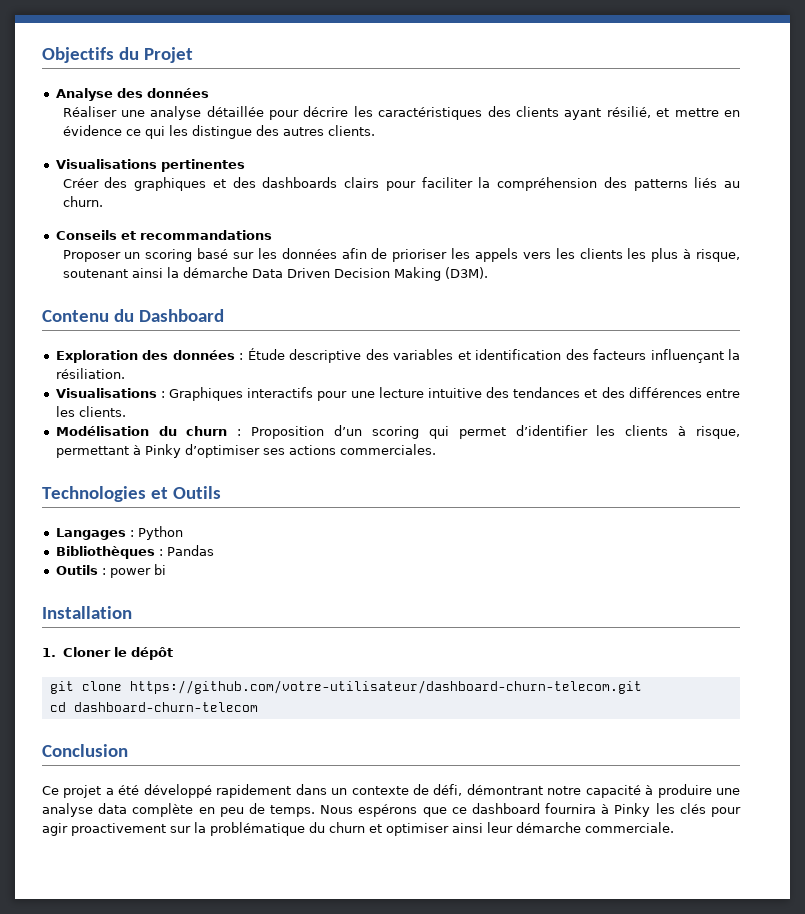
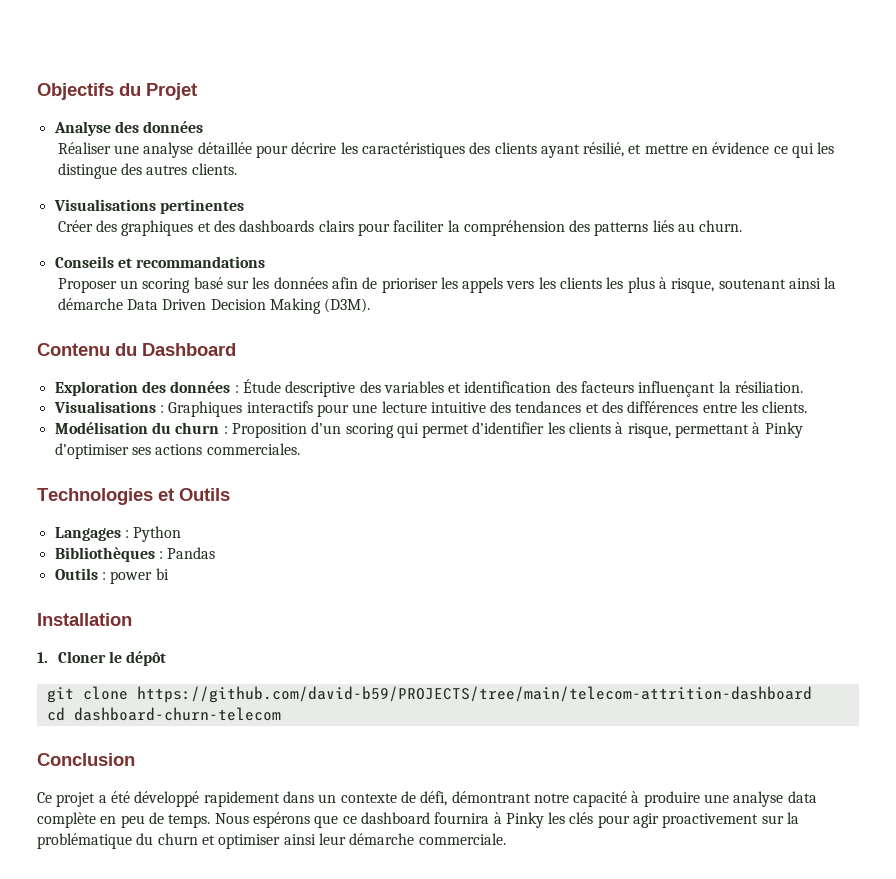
- git clone https://github.com/votre-utilisateur/dashboard-churn-telecom.git
+ git clone https://github.com/david-b59/PROJECTS/tree/main/telecom-attrition-dashboard

